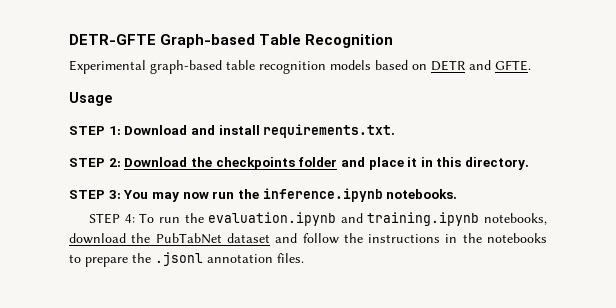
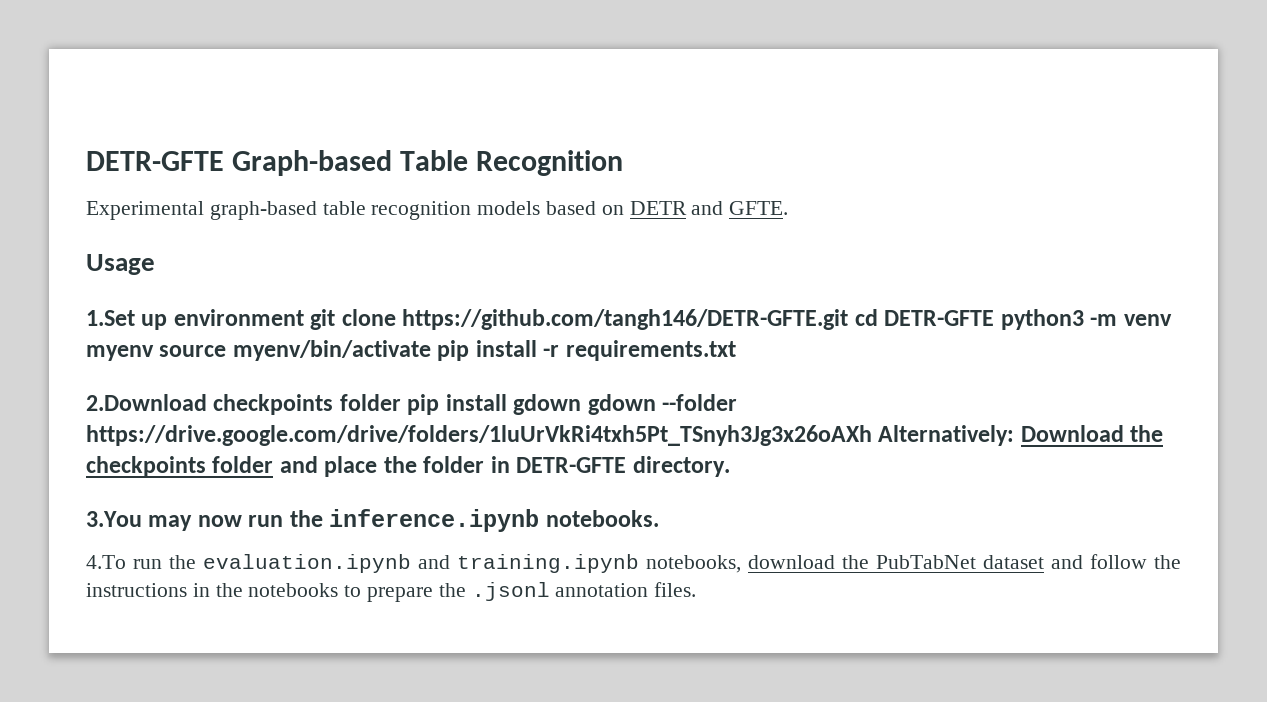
- STEP 1: Download and install requirements.txt.
- STEP 2: Download the checkpoints folder and place it in this directory.
- STEP 3: You may now run the inference.ipynb notebooks.
+ 1.Set up environment git clone https://github.com/tangh146/DETR-GFTE.git cd DETR-GFTE python3 -m venv myenv source myenv/bin/activate pip install -r requirements.txt
+ 2.Download checkpoints folder pip install gdown gdown --folder https://drive.google.com/drive/folders/1luUrVkRi4txh5Pt_TSnyh3Jg3x26oAXh Alternatively: Download the checkpoints folder and place the folder in DETR-GFTE directory.
+ 3.You may now run the inference.ipynb notebooks.
- STEP 4: To run the evaluation.ipynb and training.ipynb notebooks, download the PubTabNet dataset and follow the instructions in the notebooks to prepare the .jsonl annotation files.
+ 4.To run the evaluation.ipynb and training.ipynb notebooks, download the PubTabNet dataset and follow the instructions in the notebooks to prepare the .jsonl annotation files.

